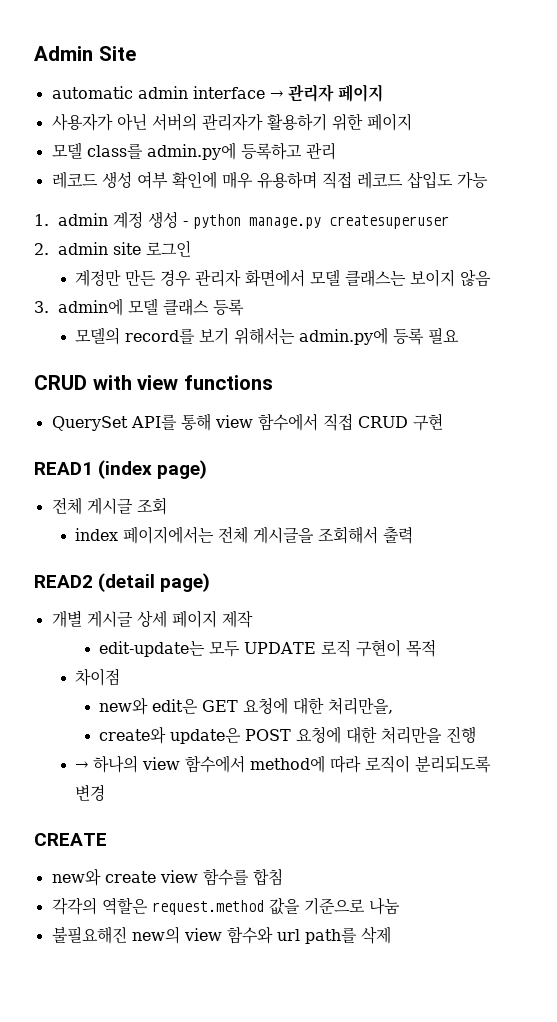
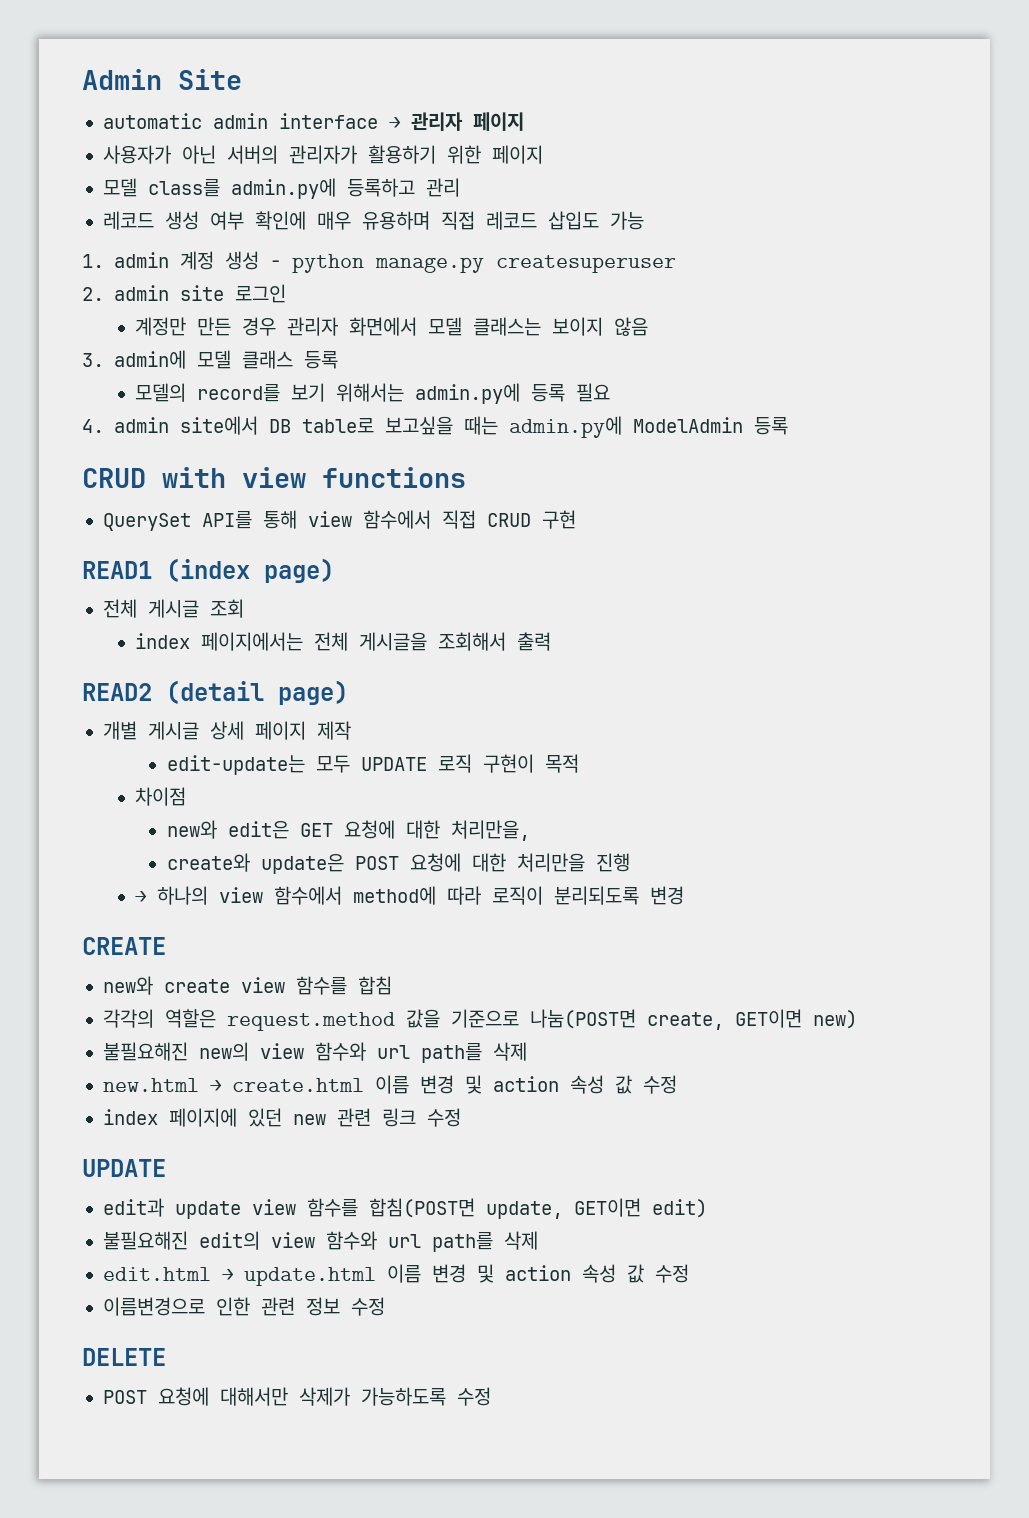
+ 4. admin site에서 DB table로 보고싶을 때는 admin.py에 ModelAdmin 등록
- 각각의 역할은 request.method 값을 기준으로 나눔
+ 각각의 역할은 request.method 값을 기준으로 나눔(POST면 create, GET이면 new)
+ new.html → create.html 이름 변경 및 action 속성 값 수정
+ index 페이지에 있던 new 관련 링크 수정
+ UPDATE
+ edit과 update view 함수를 합침(POST면 update, GET이면 edit)
+ 불필요해진 edit의 view 함수와 url path를 삭제
+ edit.html → update.html 이름 변경 및 action 속성 값 수정
+ 이름변경으로 인한 관련 정보 수정
+ DELETE
+ POST 요청에 대해서만 삭제가 가능하도록 수정

